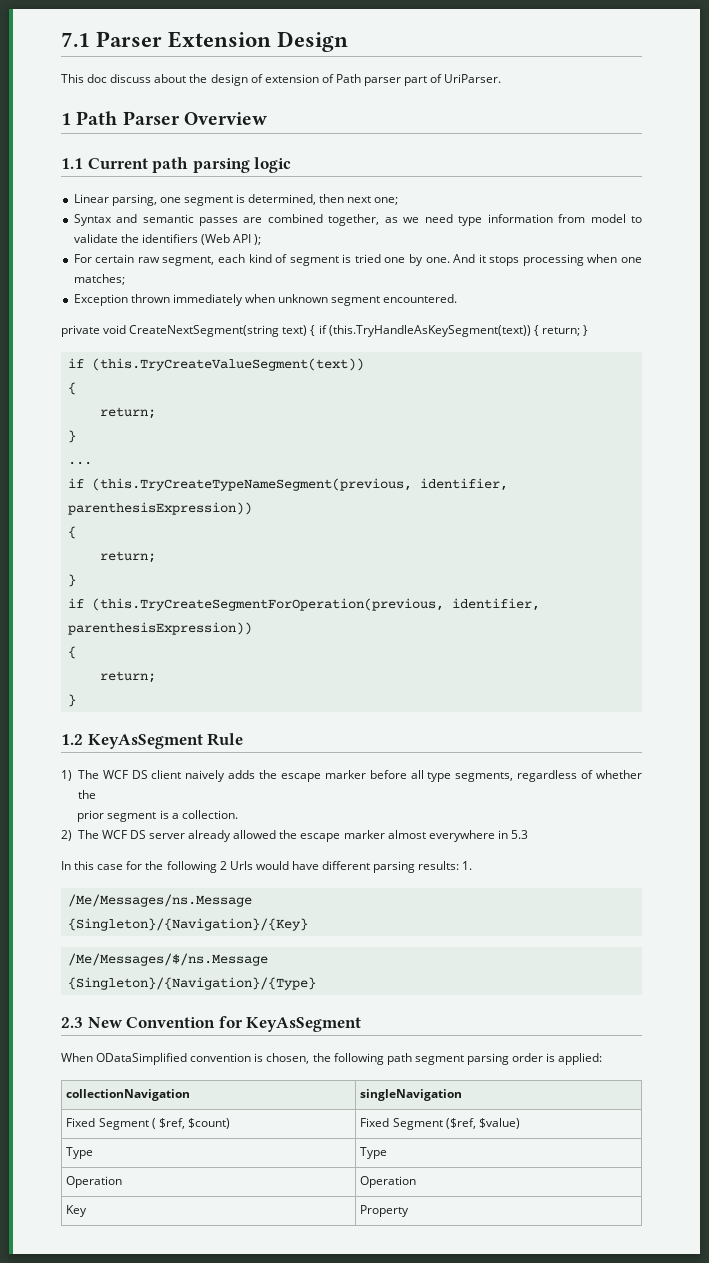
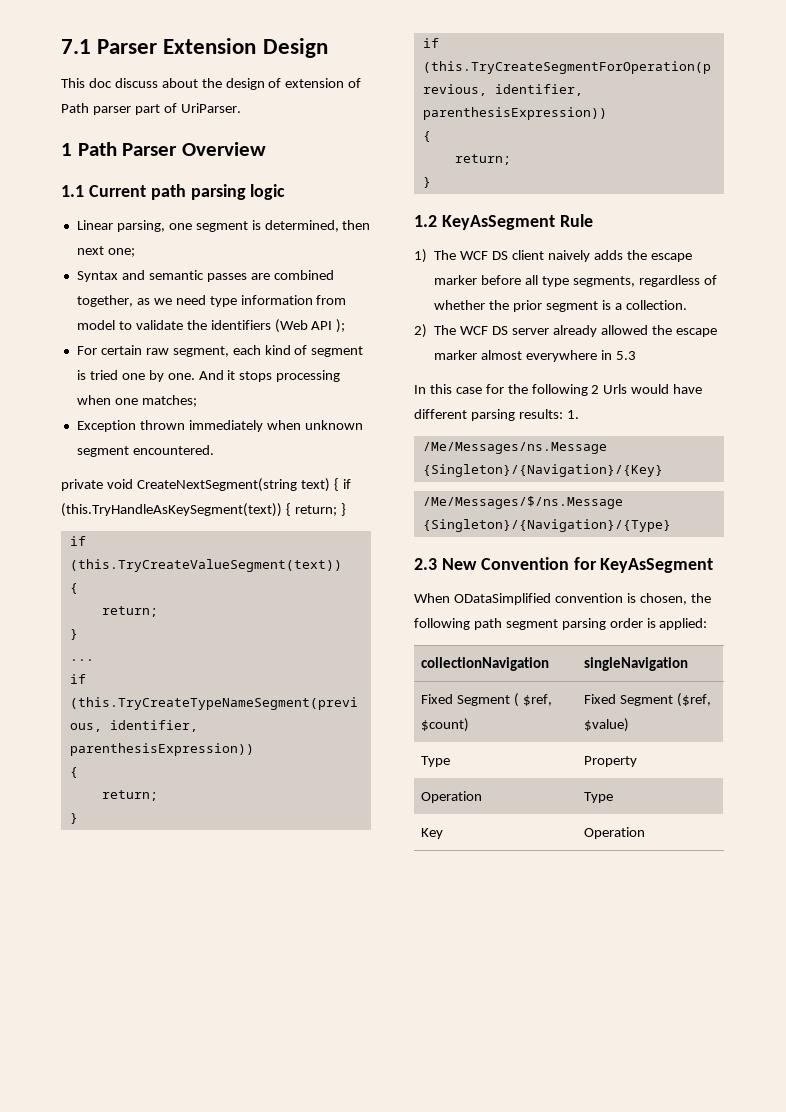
- 1) The WCF DS client naively adds the escape marker before all type segments, regardless of whether the
- prior segment is a collection.
+ 1) The WCF DS client naively adds the escape marker before all type segments, regardless of whether the prior segment is a collection.
- Type | Type
+ Type | Property
- Operation | Operation
+ Operation | Type
- Key | Property
+ Key | Operation

